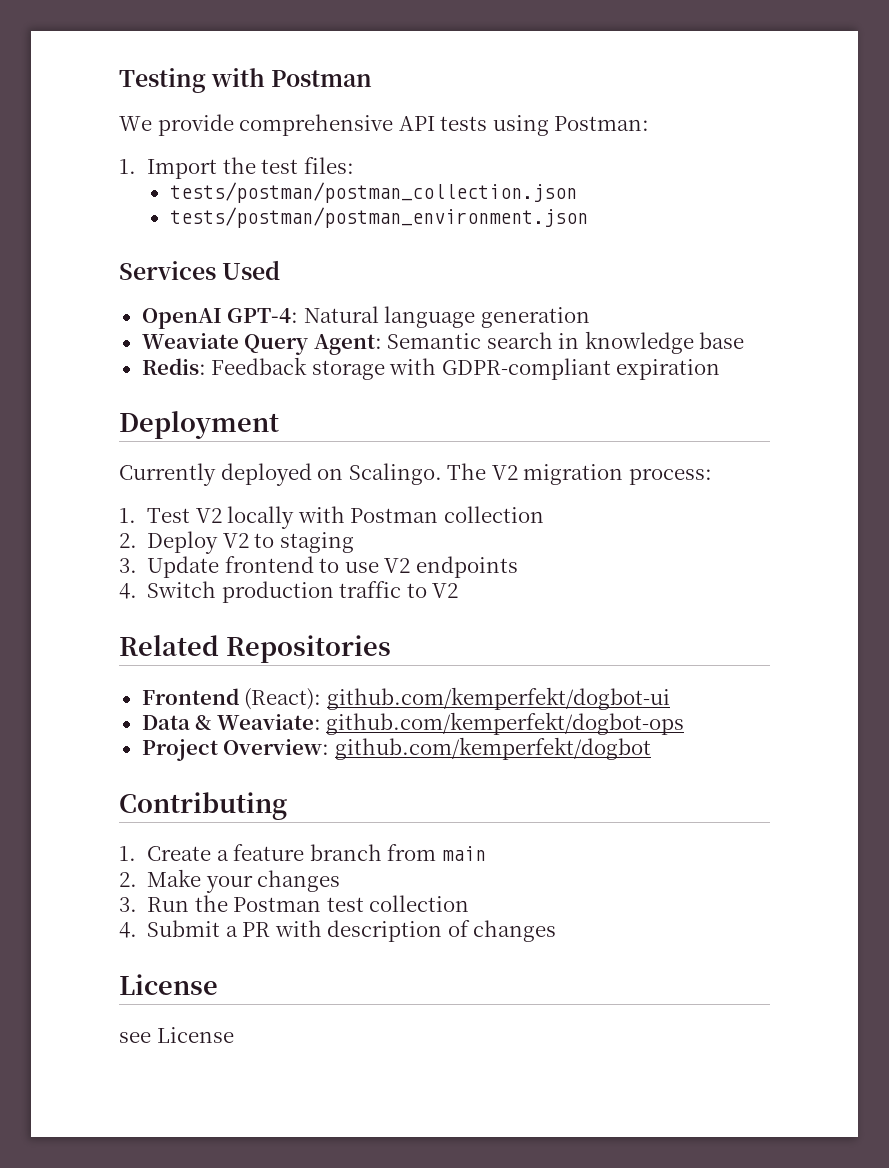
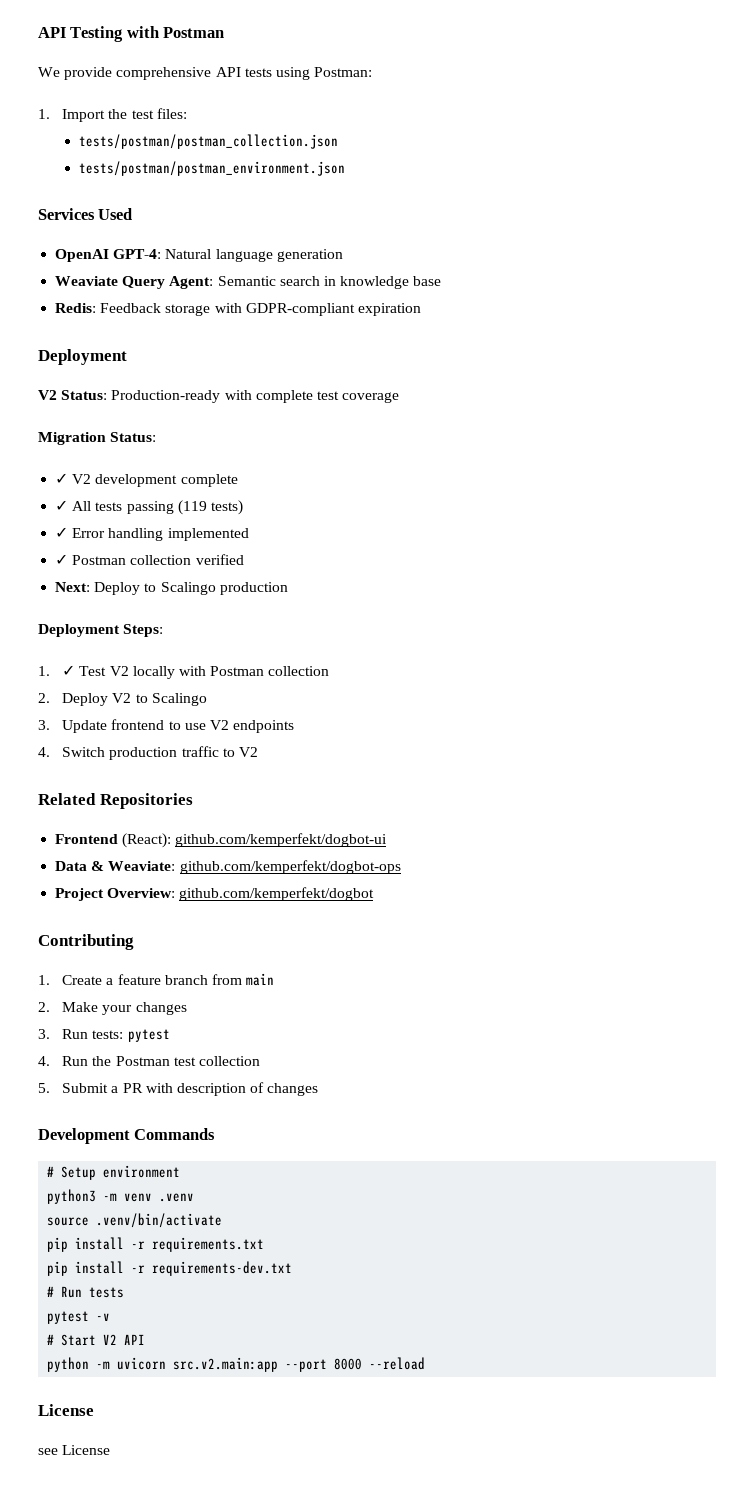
- Testing with Postman
+ API Testing with Postman
- Currently deployed on Scalingo. The V2 migration process:
- 1. Test V2 locally with Postman collection
+ V2 Status: Production-ready with complete test coverage
+ Migration Status:
+ ✓ V2 development complete
+ ✓ All tests passing (119 tests)
+ ✓ Error handling implemented
+ ✓ Postman collection verified
+ Next: Deploy to Scalingo production
+ Deployment Steps:
+ 1. ✓ Test V2 locally with Postman collection
- 2. Deploy V2 to staging
+ 2. Deploy V2 to Scalingo
- 3. Run the Postman test collection
+ 3. Run tests: pytest
+ 4. Run the Postman test collection
- 4. Submit a PR with description of changes
+ 5. Submit a PR with description of changes
+ Development Commands
+ # Setup environment
+ python3 -m venv .venv
+ source .venv/bin/activate
+ pip install -r requirements.txt
+ pip install -r requirements-dev.txt
+ # Run tests
+ pytest -v
+ # Start V2 API
+ python -m uvicorn src.v2.main:app --port 8000 --reload

